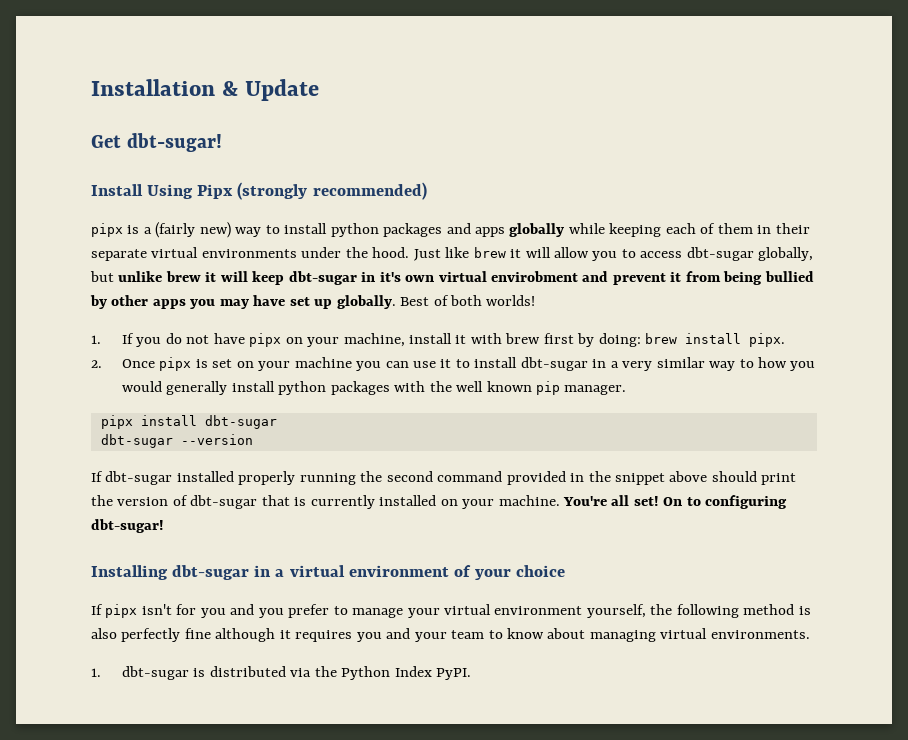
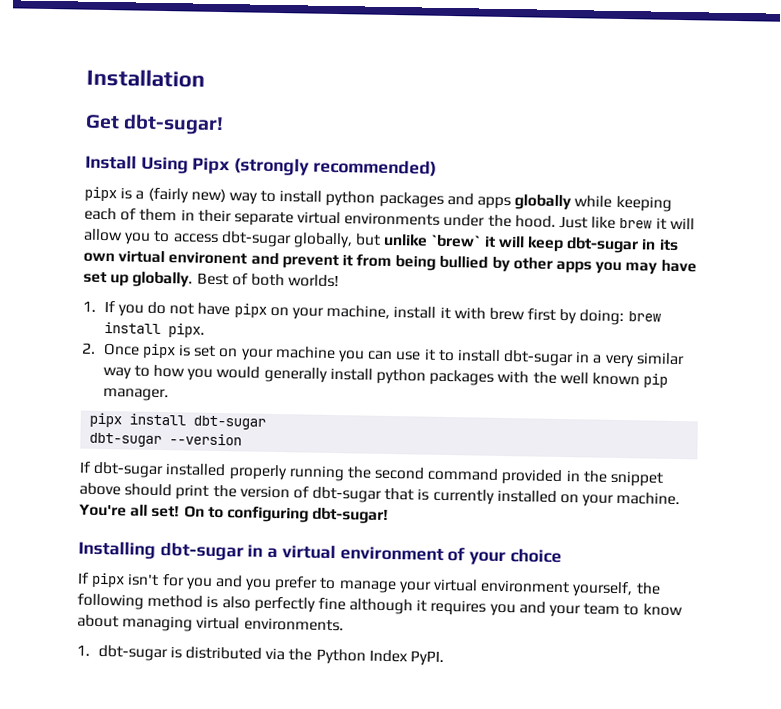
- Installation & Update
+ Installation
- Just like brew it will allow you to access dbt-sugar globally, but unlike brew it will keep dbt-sugar in it's own virtual envirobment and prevent it from being bullied by other apps you may have set up globally.
+ Just like brew it will allow you to access dbt-sugar globally, but unlike `brew` it will keep dbt-sugar in its own virtual environent and prevent it from being bullied by other apps you may have set up globally.

